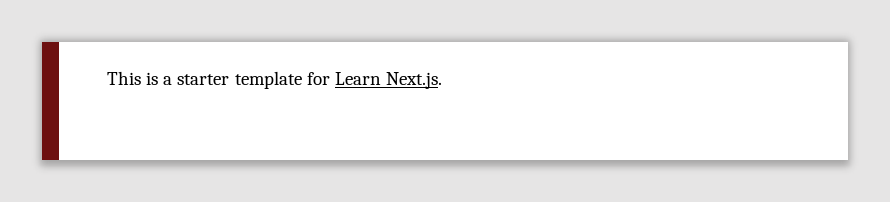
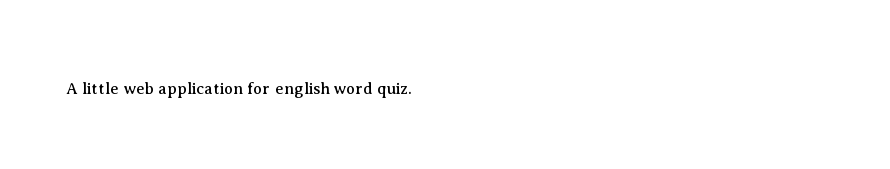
- This is a starter template for Learn Next.js.
+ A little web application for english word quiz.

